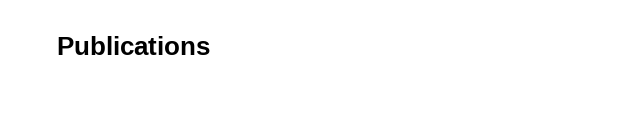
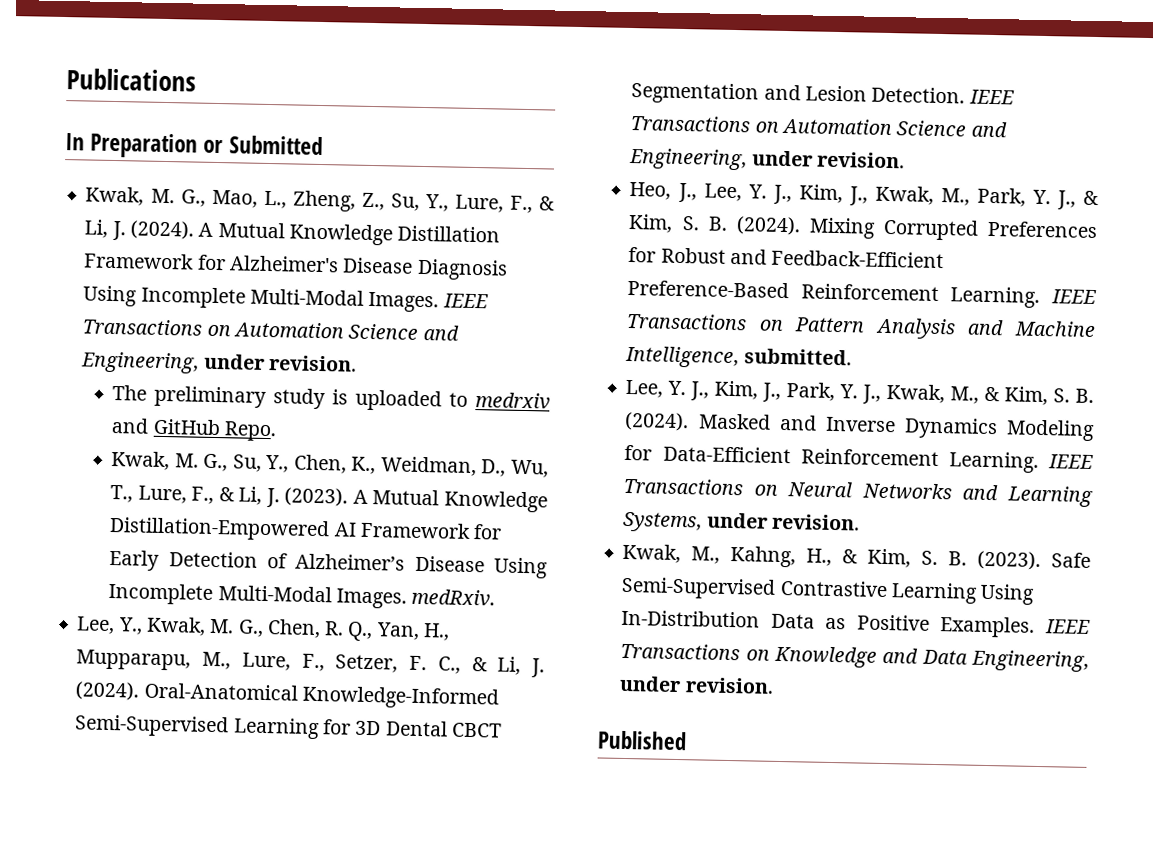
+ In Preparation or Submitted
+ Kwak, M. G., Mao, L., Zheng, Z., Su, Y., Lure, F., & Li, J. (2024). A Mutual Knowledge Distillation Framework for Alzheimer's Disease Diagnosis Using Incomplete Multi-Modal Images. IEEE Transactions on Automation Science and Engineering, under revision.
+ The preliminary study is uploaded to medrxiv and GitHub Repo.
+ Kwak, M. G., Su, Y., Chen, K., Weidman, D., Wu, T., Lure, F., & Li, J. (2023). A Mutual Knowledge Distillation-Empowered AI Framework for Early Detection of Alzheimer’s Disease Using Incomplete Multi-Modal Images. medRxiv.
+ Lee, Y., Kwak, M. G., Chen, R. Q., Yan, H., Mupparapu, M., Lure, F., Setzer, F. C., & Li, J. (2024). Oral-Anatomical Knowledge-Informed Semi-Supervised Learning for 3D Dental CBCT Segmentation and Lesion Detection. IEEE Transactions on Automation Science and Engineering, under revision.
+ Heo, J., Lee, Y. J., Kim, J., Kwak, M., Park, Y. J., & Kim, S. B. (2024). Mixing Corrupted Preferences for Robust and Feedback-Efficient Preference-Based Reinforcement Learning. IEEE Transactions on Pattern Analysis and Machine Intelligence, submitted.
+ Lee, Y. J., Kim, J., Park, Y. J., Kwak, M., & Kim, S. B. (2024). Masked and Inverse Dynamics Modeling for Data-Efficient Reinforcement Learning. IEEE Transactions on Neural Networks and Learning Systems, under revision.
+ Kwak, M., Kahng, H., & Kim, S. B. (2023). Safe Semi-Supervised Contrastive Learning Using In-Distribution Data as Positive Examples. IEEE Transactions on Knowledge and Data Engineering, under revision.
+ Published

